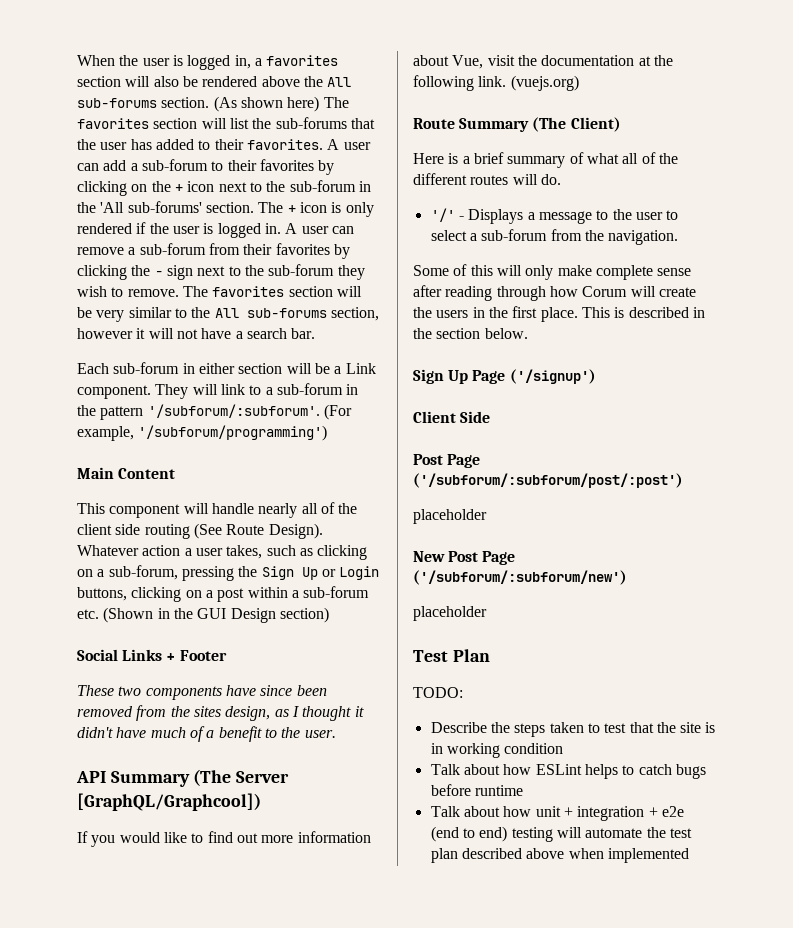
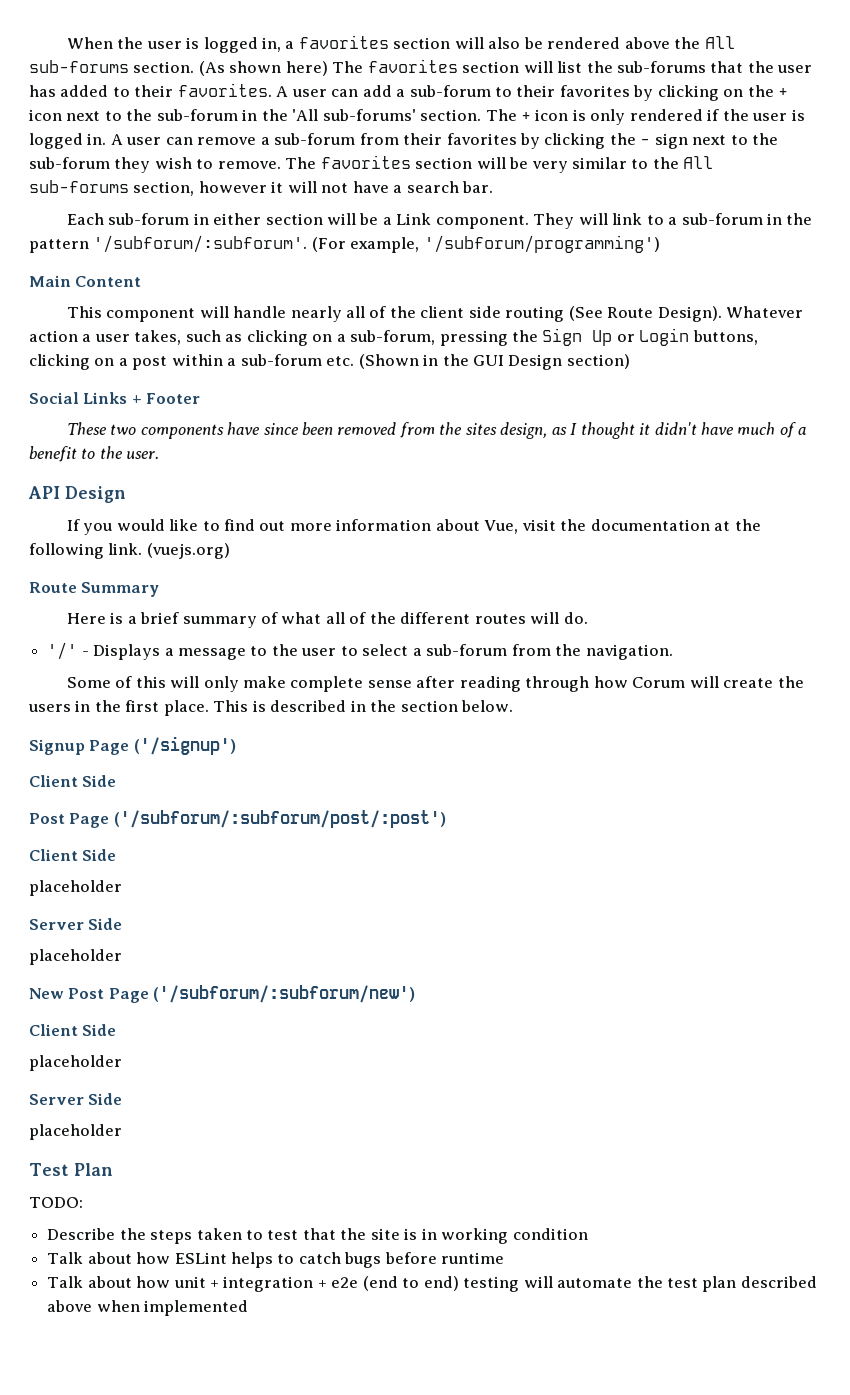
- API Summary (The Server [GraphQL/Graphcool])
+ API Design
- Route Summary (The Client)
+ Route Summary
- Sign Up Page ('/signup')
+ Signup Page ('/signup')
  Post Page ('/subforum/:subforum/post/:post')
+ Client Side
+ placeholder
+ Server Side
  New Post Page ('/subforum/:subforum/new')
+ Client Side
+ placeholder
+ Server Side

